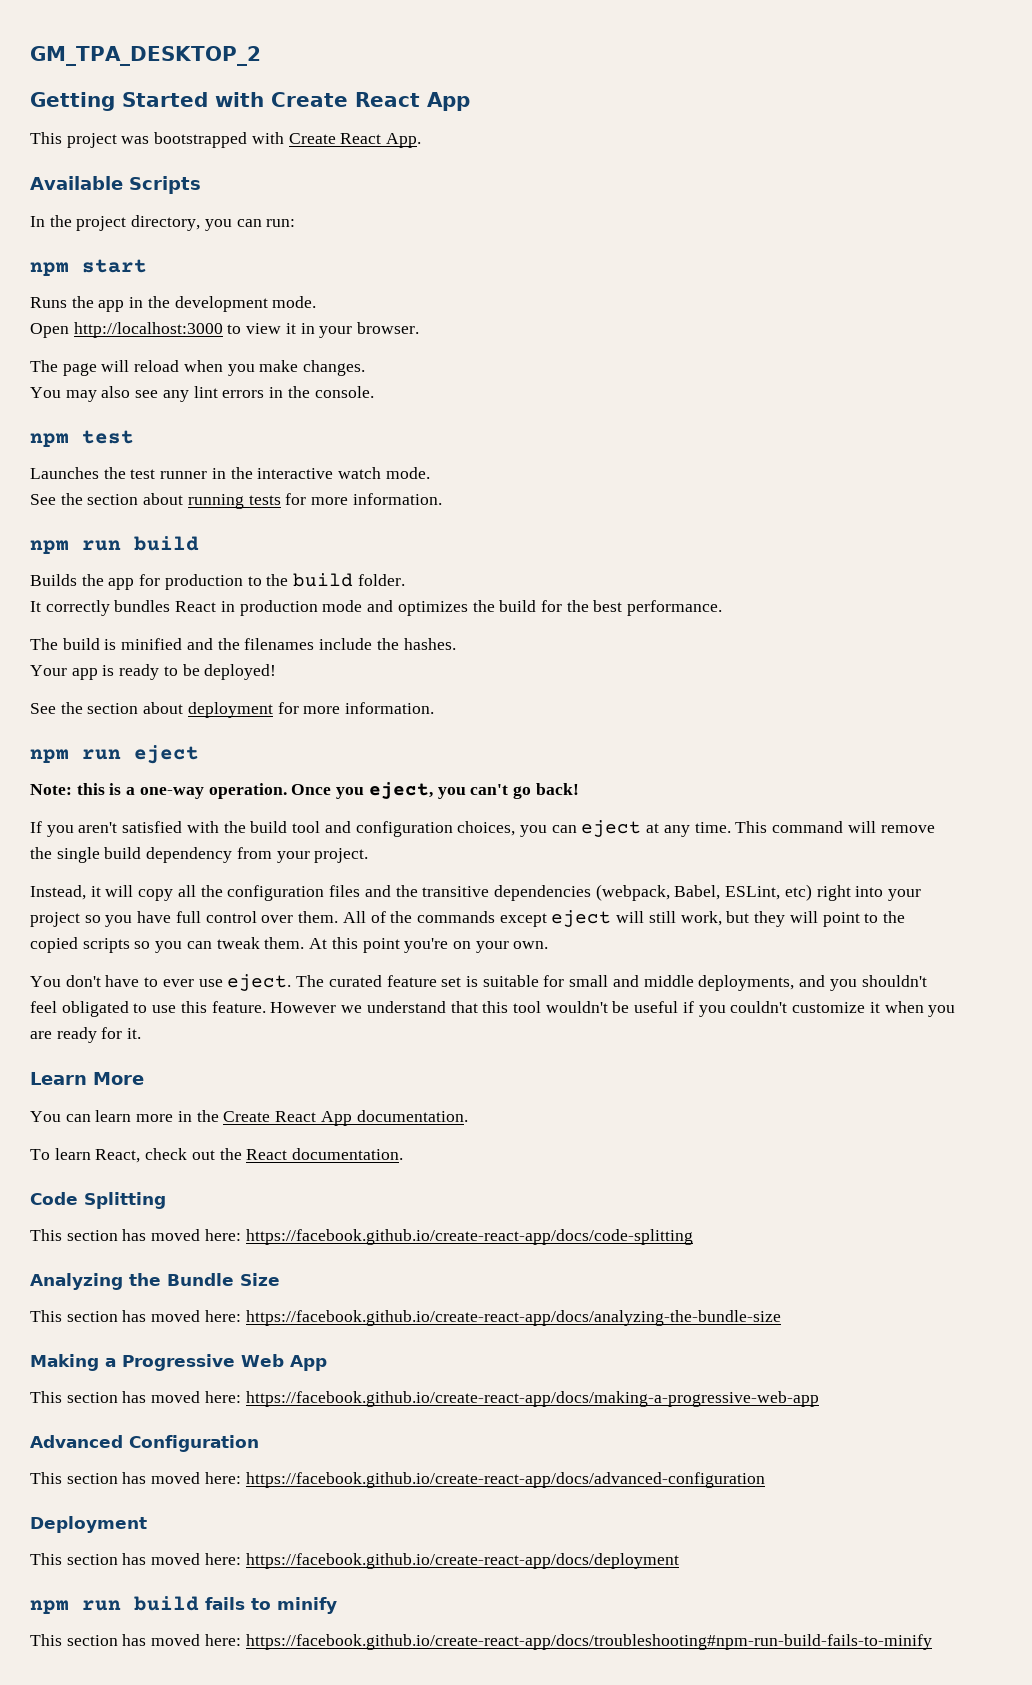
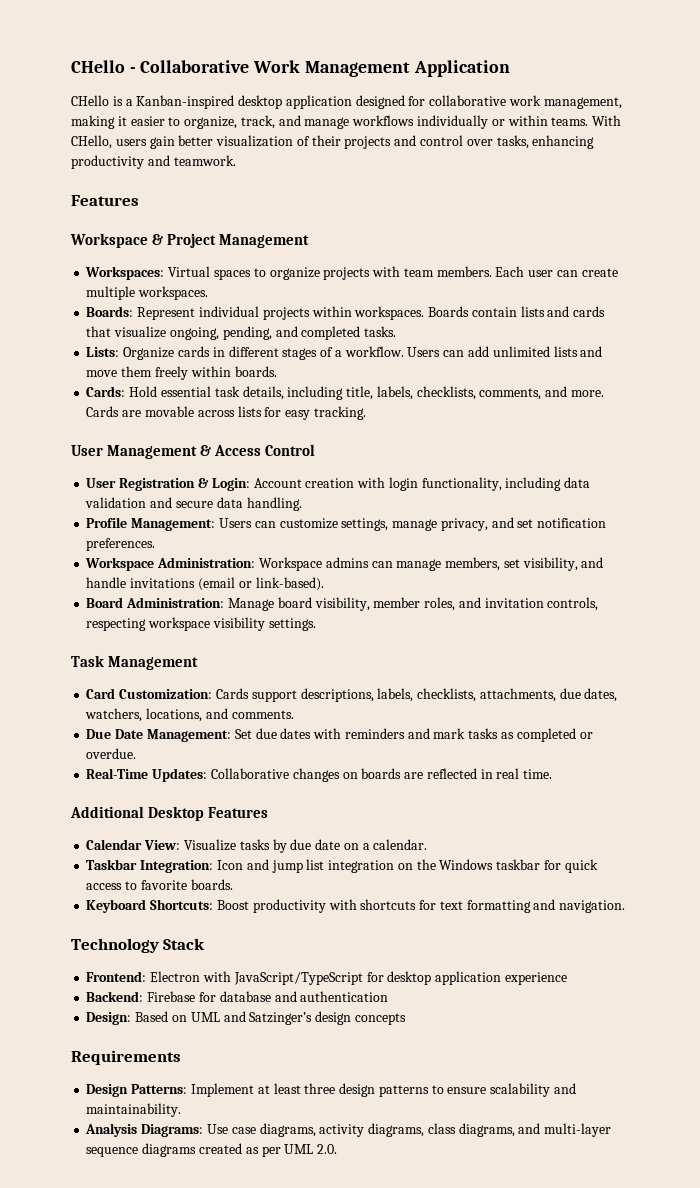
- GM_TPA_DESKTOP_2
- Getting Started with Create React App
- This project was bootstrapped with Create React App.
- Available Scripts
- In the project directory, you can run:
- npm start
- Runs the app in the development mode.
- Open http://localhost:3000 to view it in your browser.
- The page will reload when you make changes.
- You may also see any lint errors in the console.
- npm test
- Launches the test runner in the interactive watch mode.
- See the section about running tests for more information.
- npm run build
- Builds the app for production to the build folder.
- It correctly bundles React in production mode and optimizes the build for the best performance.
- The build is minified and the filenames include the hashes.
- Your app is ready to be deployed!
- See the section about deployment for more information.
- npm run eject
- Note: this is a one-way operation. Once you eject, you can't go back!
- If you aren't satisfied with the build tool and configuration choices, you can eject at any time. This command will remove the single build dependency from your project.
- Instead, it will copy all the configuration files and the transitive dependencies (webpack, Babel, ESLint, etc) right into your project so you have full control over them. All of the commands except eject will still work, but they will point to the copied scripts so you can tweak them. At this point you're on your own.
- You don't have to ever use eject. The curated feature set is suitable for small and middle deployments, and you shouldn't feel obligated to use this feature. However we understand that this tool wouldn't be useful if you couldn't customize it when you are ready for it.
- Learn More
- You can learn more in the Create React App documentation.
- To learn React, check out the React documentation.
- Code Splitting
- This section has moved here: https://facebook.github.io/create-react-app/docs/code-splitting
- Analyzing the Bundle Size
- This section has moved here: https://facebook.github.io/create-react-app/docs/analyzing-the-bundle-size
- Making a Progressive Web App
- This section has moved here: https://facebook.github.io/create-react-app/docs/making-a-progressive-web-app
- Advanced Configuration
- This section has moved here: https://facebook.github.io/create-react-app/docs/advanced-configuration
- Deployment
- This section has moved here: https://facebook.github.io/create-react-app/docs/deployment
- npm run build fails to minify
- This section has moved here: https://facebook.github.io/create-react-app/docs/troubleshooting#npm-run-build-fails-to-minify
+ CHello - Collaborative Work Management Application
+ CHello is a Kanban-inspired desktop application designed for collaborative work management, making it easier to organize, track, and manage workflows individually or within teams. With CHello, users gain better visualization of their projects and control over tasks, enhancing productivity and teamwork.
+ Features
+ Workspace & Project Management
+ Workspaces: Virtual spaces to organize projects with team members. Each user can create multiple workspaces.
+ Boards: Represent individual projects within workspaces. Boards contain lists and cards that visualize ongoing, pending, and completed tasks.
+ Lists: Organize cards in different stages of a workflow. Users can add unlimited lists and move them freely within boards.
+ Cards: Hold essential task details, including title, labels, checklists, comments, and more. Cards are movable across lists for easy tracking.
+ User Management & Access Control
+ User Registration & Login: Account creation with login functionality, including data validation and secure data handling.
+ Profile Management: Users can customize settings, manage privacy, and set notification preferences.
+ Workspace Administration: Workspace admins can manage members, set visibility, and handle invitations (email or link-based).
+ Board Administration: Manage board visibility, member roles, and invitation controls, respecting workspace visibility settings.
+ Task Management
+ Card Customization: Cards support descriptions, labels, checklists, attachments, due dates, watchers, locations, and comments.
+ Due Date Management: Set due dates with reminders and mark tasks as completed or overdue.
+ Real-Time Updates: Collaborative changes on boards are reflected in real time.
+ Additional Desktop Features
+ Calendar View: Visualize tasks by due date on a calendar.
+ Taskbar Integration: Icon and jump list integration on the Windows taskbar for quick access to favorite boards.
+ Keyboard Shortcuts: Boost productivity with shortcuts for text formatting and navigation.
+ Technology Stack
+ Frontend: Electron with JavaScript/TypeScript for desktop application experience
+ Backend: Firebase for database and authentication
+ Design: Based on UML and Satzinger’s design concepts
+ Requirements
+ Design Patterns: Implement at least three design patterns to ensure scalability and maintainability.
+ Analysis Diagrams: Use case diagrams, activity diagrams, class diagrams, and multi-layer sequence diagrams created as per UML 2.0.

